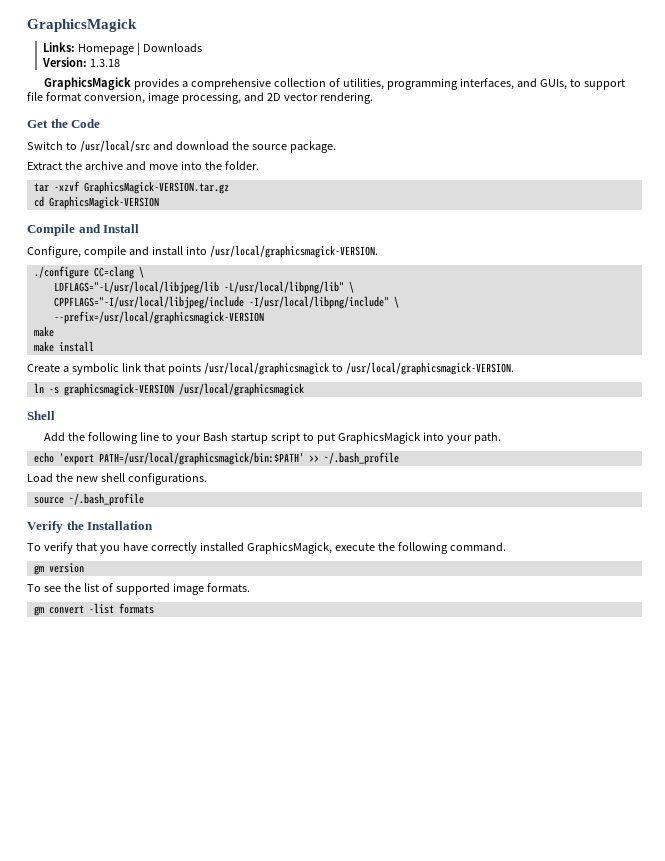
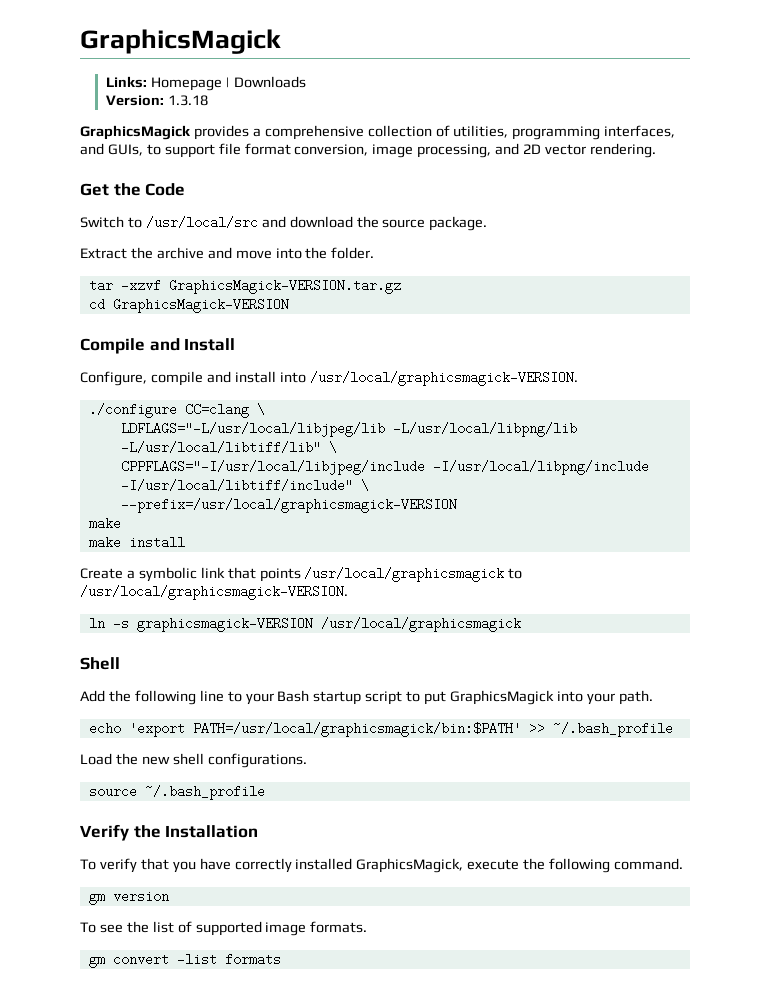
- LDFLAGS="-L/usr/local/libjpeg/lib -L/usr/local/libpng/lib" \
+ LDFLAGS="-L/usr/local/libjpeg/lib -L/usr/local/libpng/lib -L/usr/local/libtiff/lib" \
- CPPFLAGS="-I/usr/local/libjpeg/include -I/usr/local/libpng/include" \
+ CPPFLAGS="-I/usr/local/libjpeg/include -I/usr/local/libpng/include -I/usr/local/libtiff/include" \

